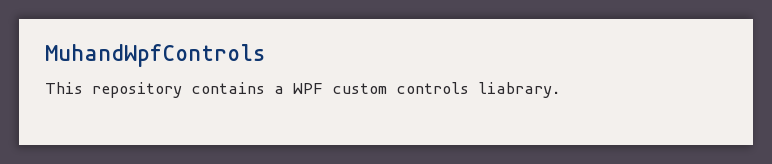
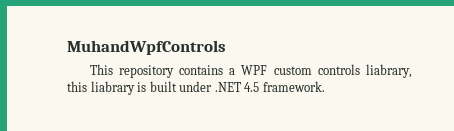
- This repository contains a WPF custom controls liabrary.
+ This repository contains a WPF custom controls liabrary, this liabrary is built under .NET 4.5 framework.

